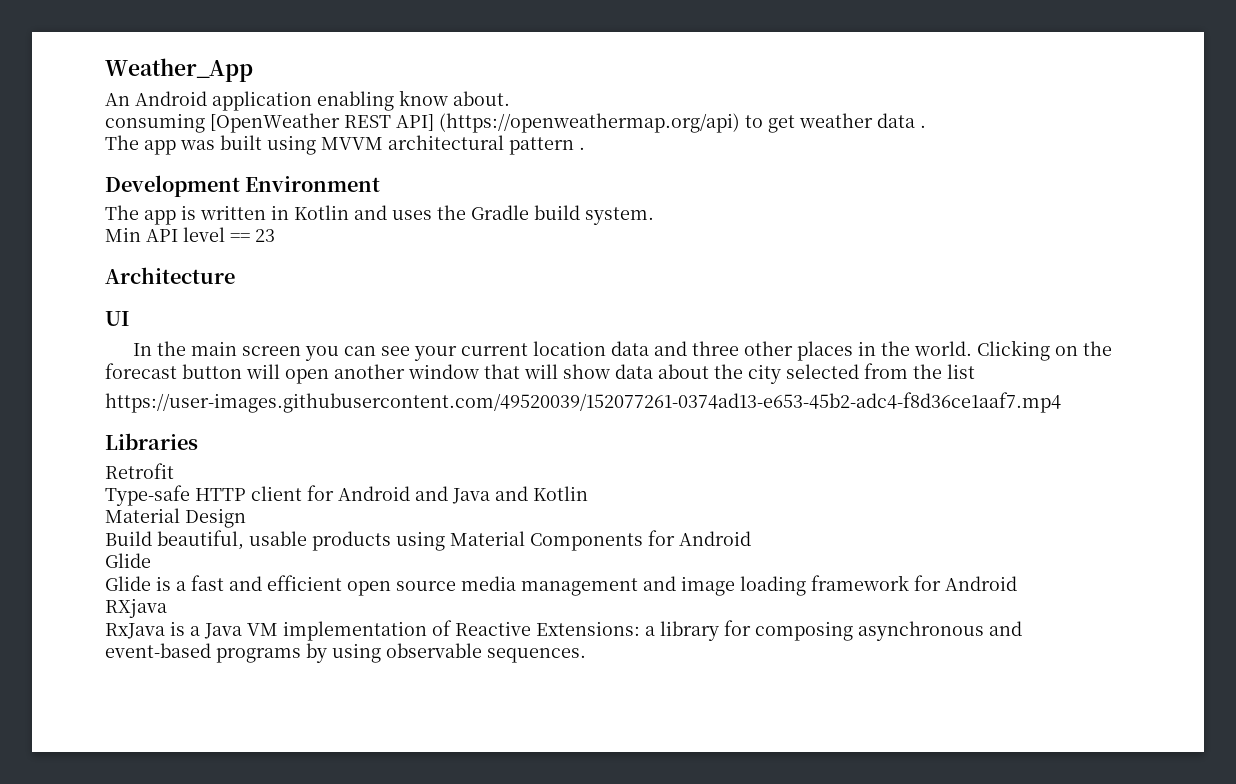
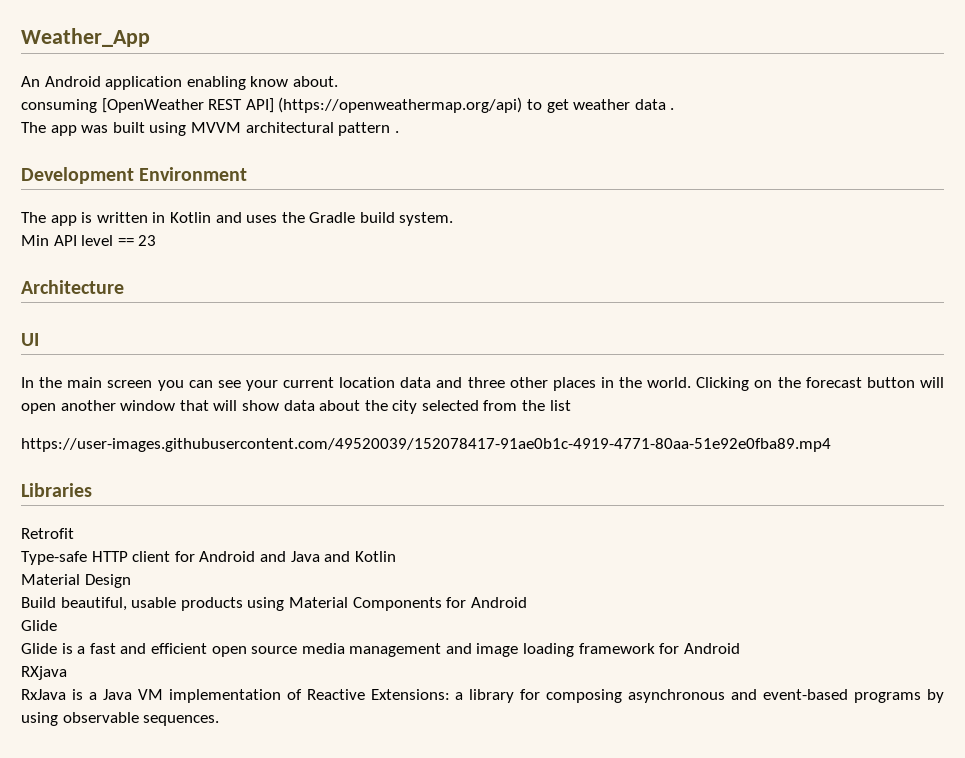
- https://user-images.githubusercontent.com/49520039/152077261-0374ad13-e653-45b2-adc4-f8d36ce1aaf7.mp4
+ https://user-images.githubusercontent.com/49520039/152078417-91ae0b1c-4919-4771-80aa-51e92e0fba89.mp4

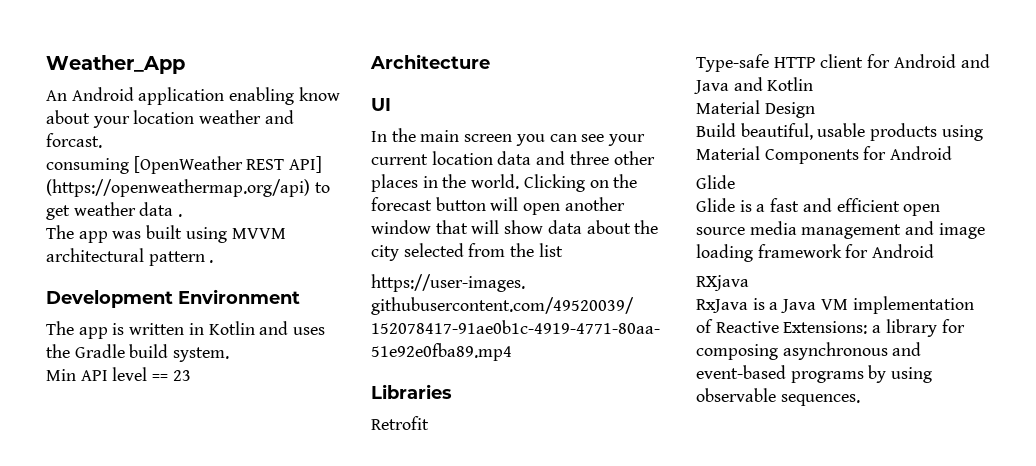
- An Android application enabling know about.
+ An Android application enabling know about your location weather and forcast.

